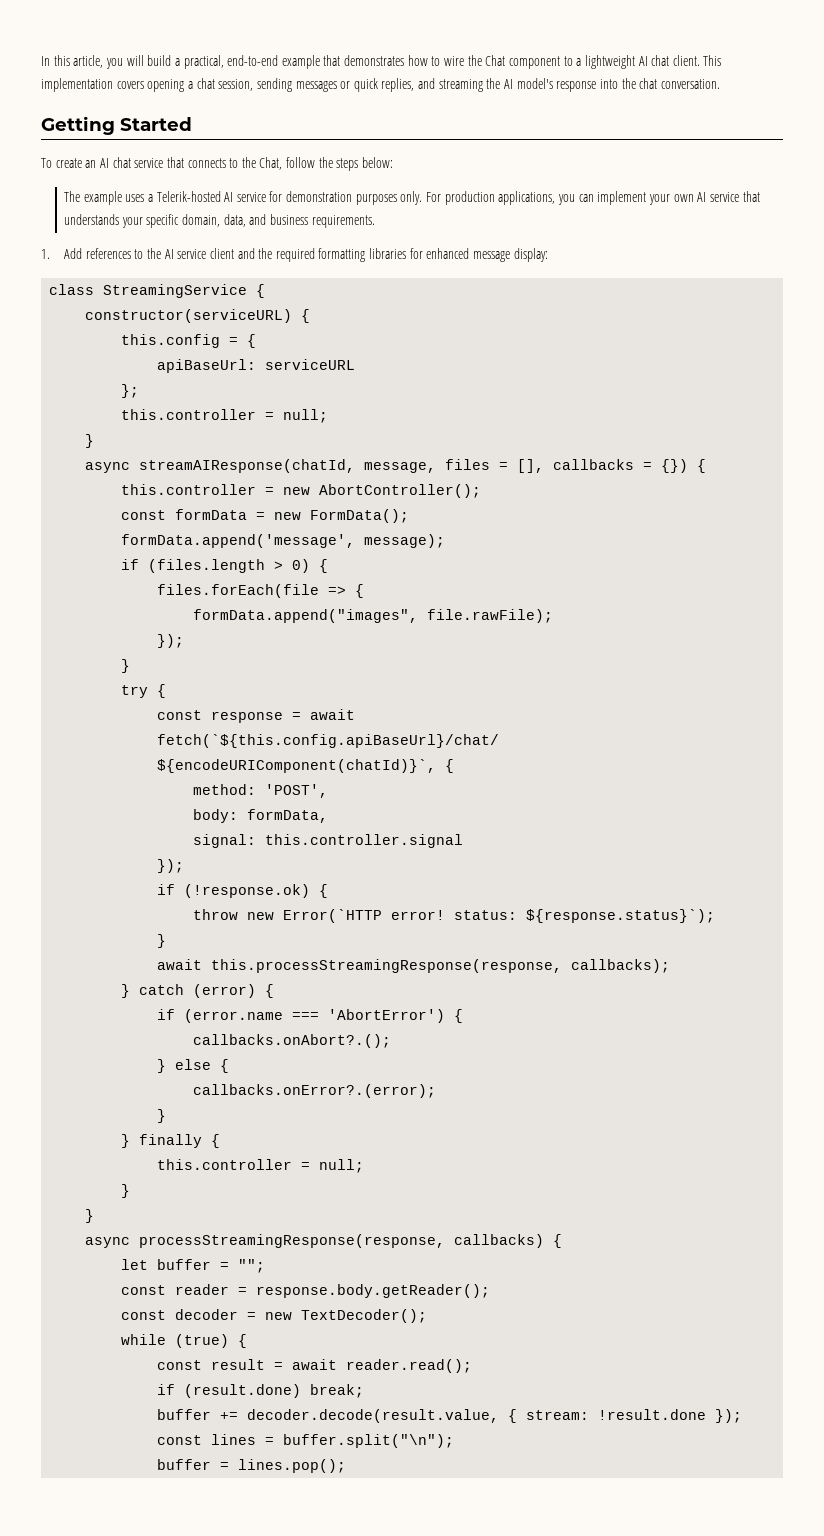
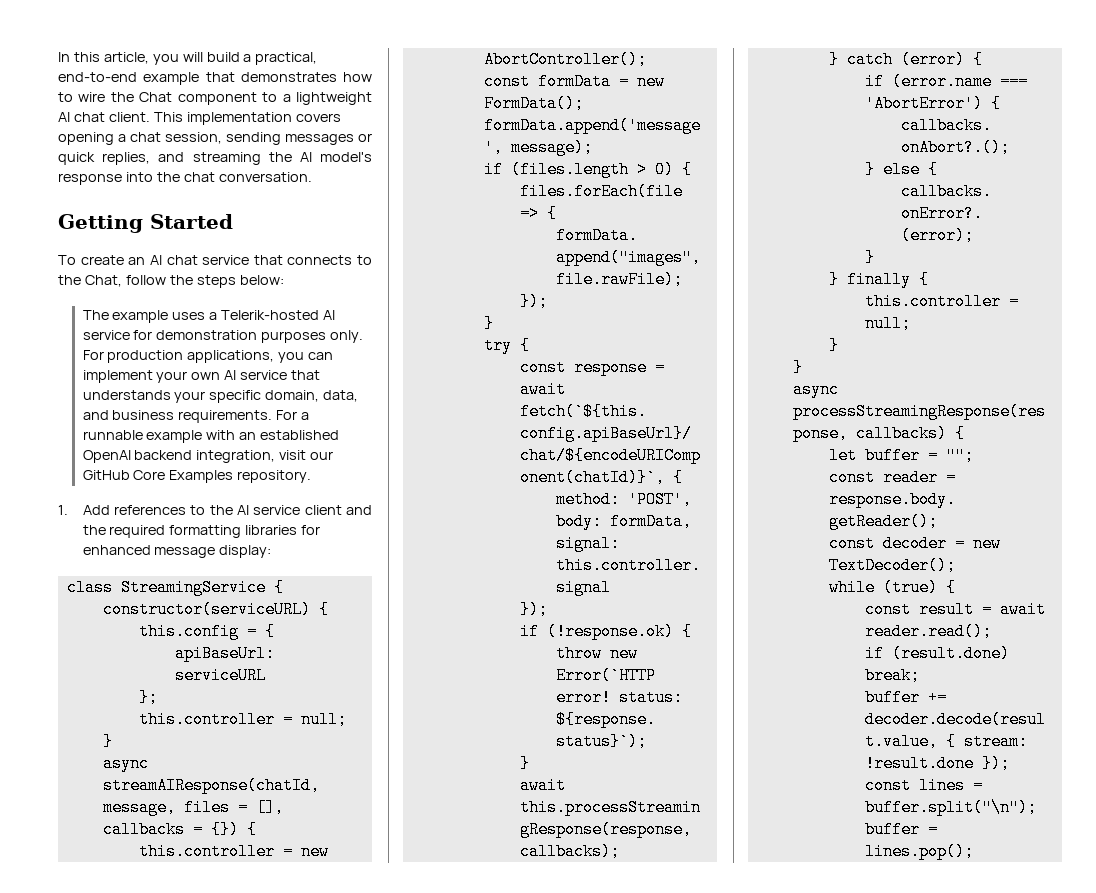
+ For a runnable example with an established OpenAI backend integration, visit our GitHub Core Examples repository.

